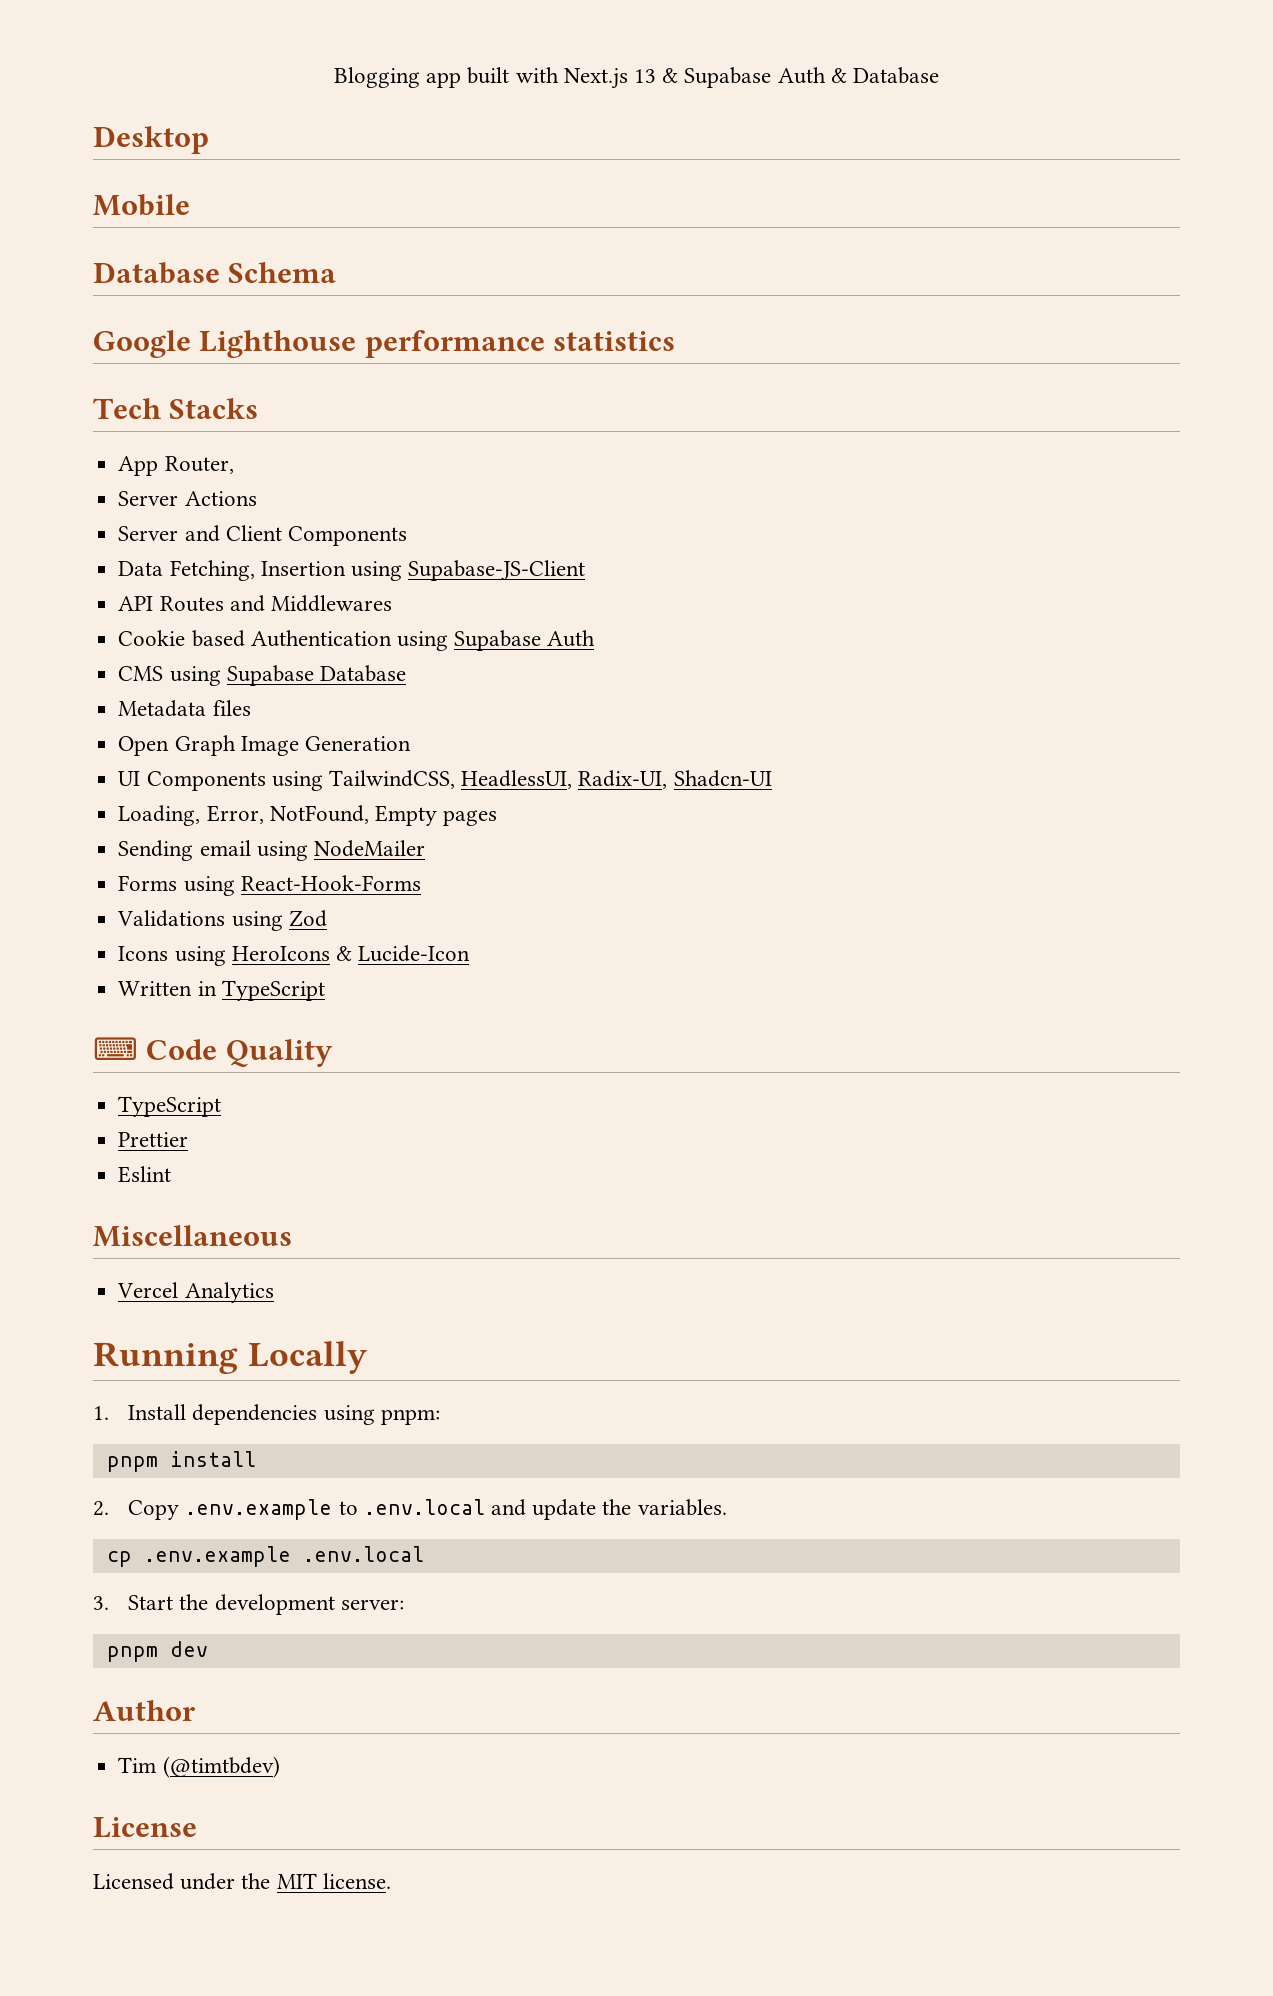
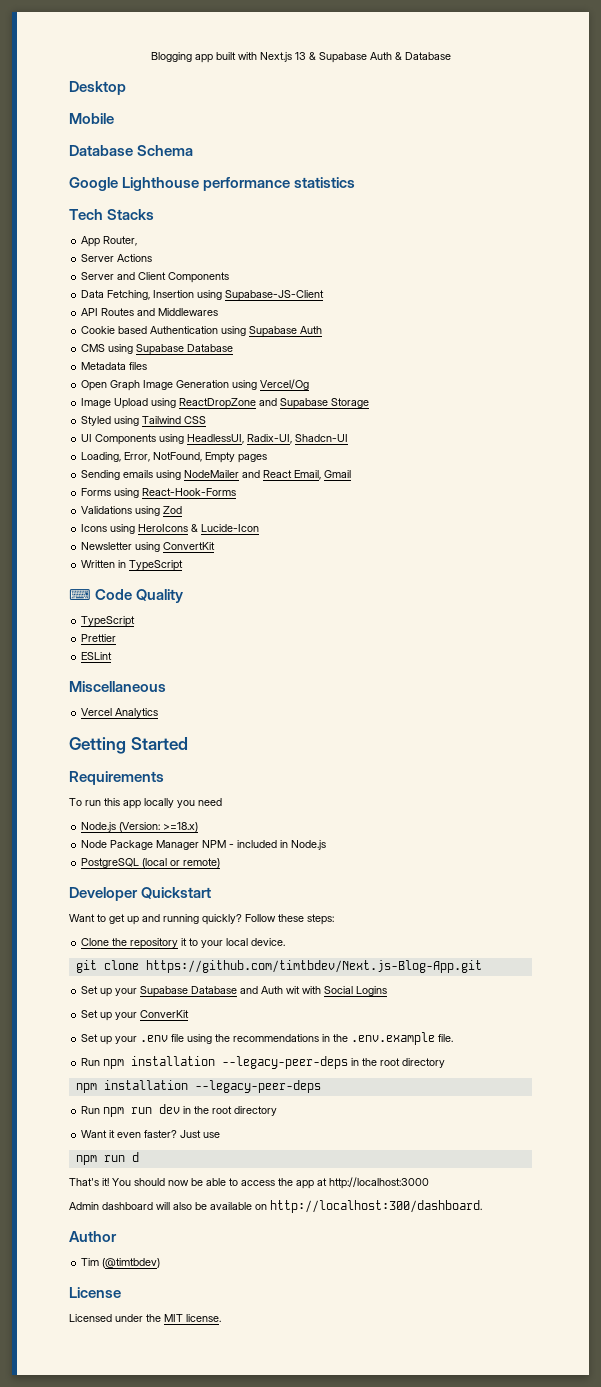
- Open Graph Image Generation
+ Open Graph Image Generation using Vercel/Og
+ Image Upload using ReactDropZone and Supabase Storage
+ Styled using Tailwind CSS
- UI Components using TailwindCSS, HeadlessUI, Radix-UI, Shadcn-UI
+ UI Components using HeadlessUI, Radix-UI, Shadcn-UI
- Sending email using NodeMailer
+ Sending emails using NodeMailer and React Email, Gmail
+ Newsletter using ConvertKit
- Eslint
+ ESLint
- Running Locally
- 1. Install dependencies using pnpm:
- pnpm install
- 2. Copy .env.example to .env.local and update the variables.
- cp .env.example .env.local
- 3. Start the development server:
- pnpm dev
+ Getting Started
+ Requirements
+ To run this app locally you need
+ Node.js (Version: >=18.x)
+ Node Package Manager NPM - included in Node.js
+ PostgreSQL (local or remote)
+ Developer Quickstart
+ Want to get up and running quickly? Follow these steps:
+ Clone the repository it to your local device.
+ git clone https://github.com/timtbdev/Next.js-Blog-App.git
+ Set up your Supabase Database and Auth wit with Social Logins
+ Set up your ConverKit
+ Set up your .env file using the recommendations in the .env.example file.
+ Run npm installation --legacy-peer-deps in the root directory
+ npm installation --legacy-peer-deps
+ Run npm run dev in the root directory
+ Want it even faster? Just use
+ npm run d
+ That's it! You should now be able to access the app at http://localhost:3000
+ Admin dashboard will also be available on http://localhost:300/dashboard.

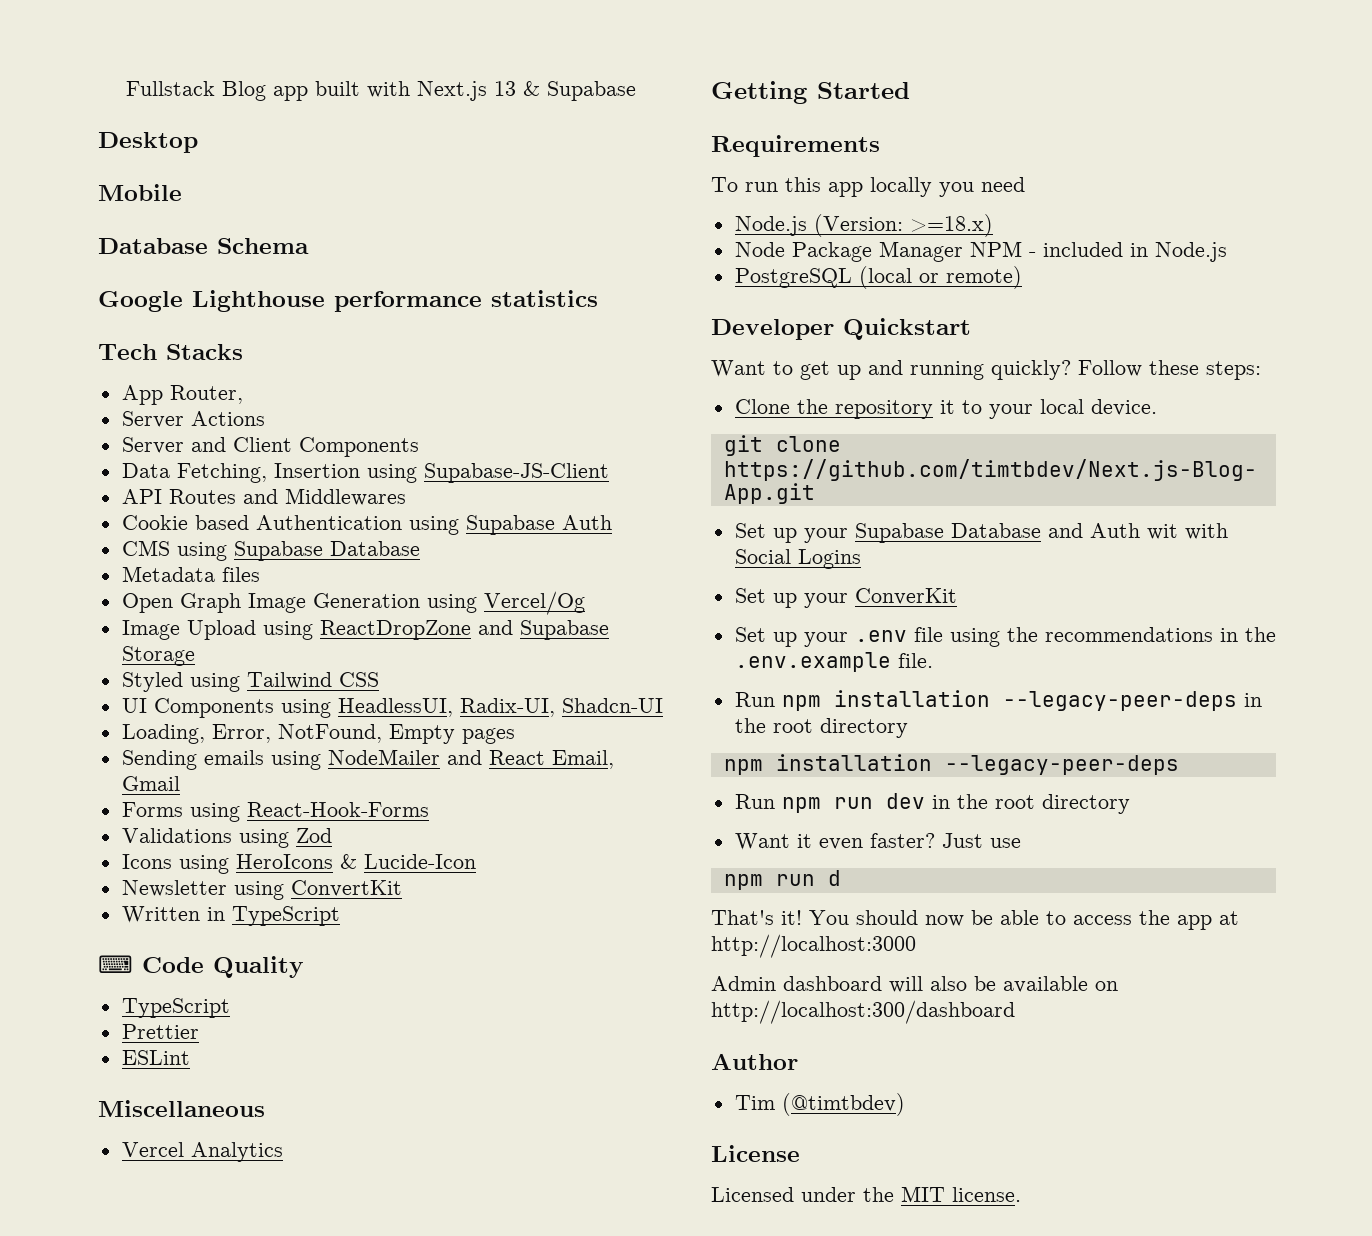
- Blogging app built with Next.js 13 & Supabase Auth & Database
+ Fullstack Blog app built with Next.js 13 & Supabase
- Admin dashboard will also be available on http://localhost:300/dashboard.
+ Admin dashboard will also be available on http://localhost:300/dashboard

